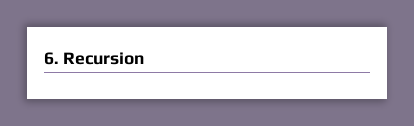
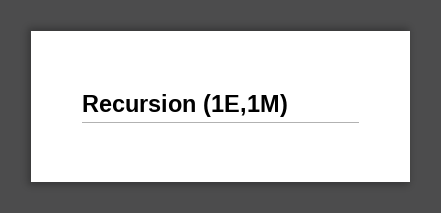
- 6. Recursion
+ Recursion (1E,1M)

